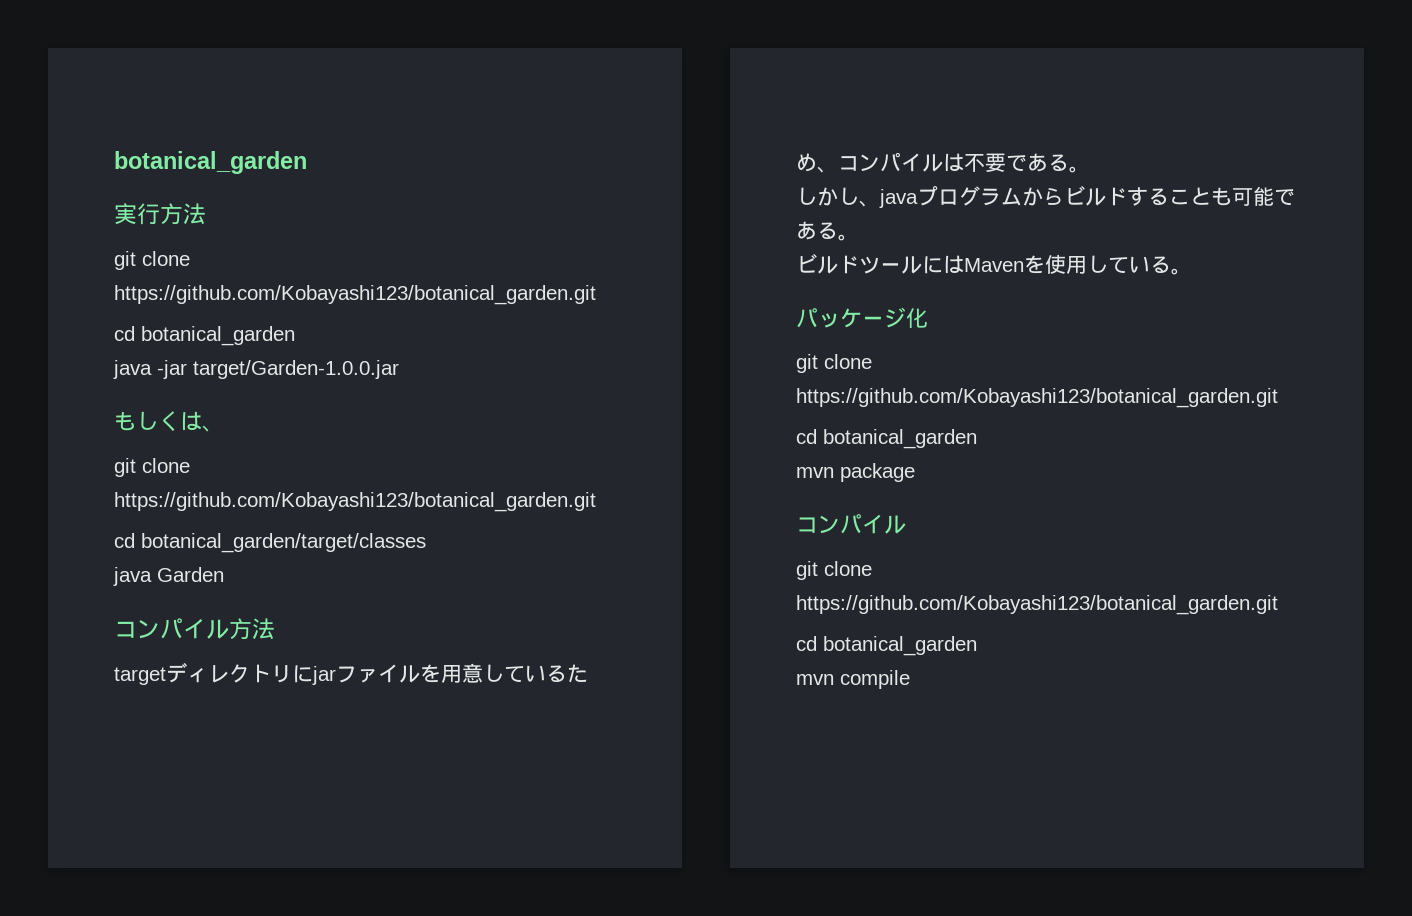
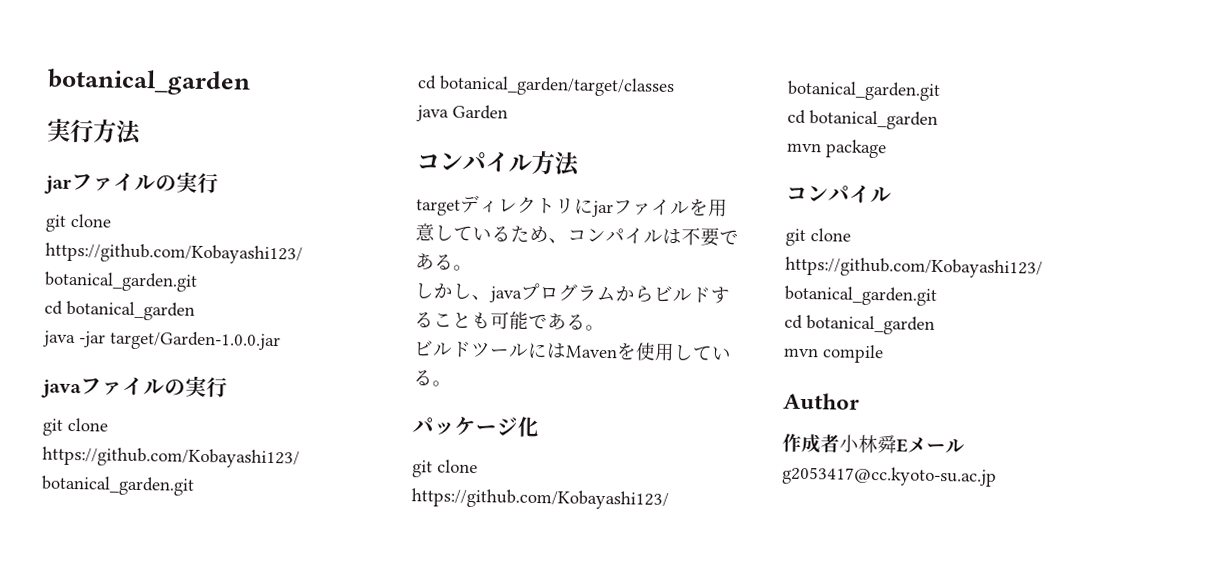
+ jarファイルの実行
- もしくは、
+ javaファイルの実行
+ Author
+ 作成者小林舜Eメールg2053417@cc.kyoto-su.ac.jp

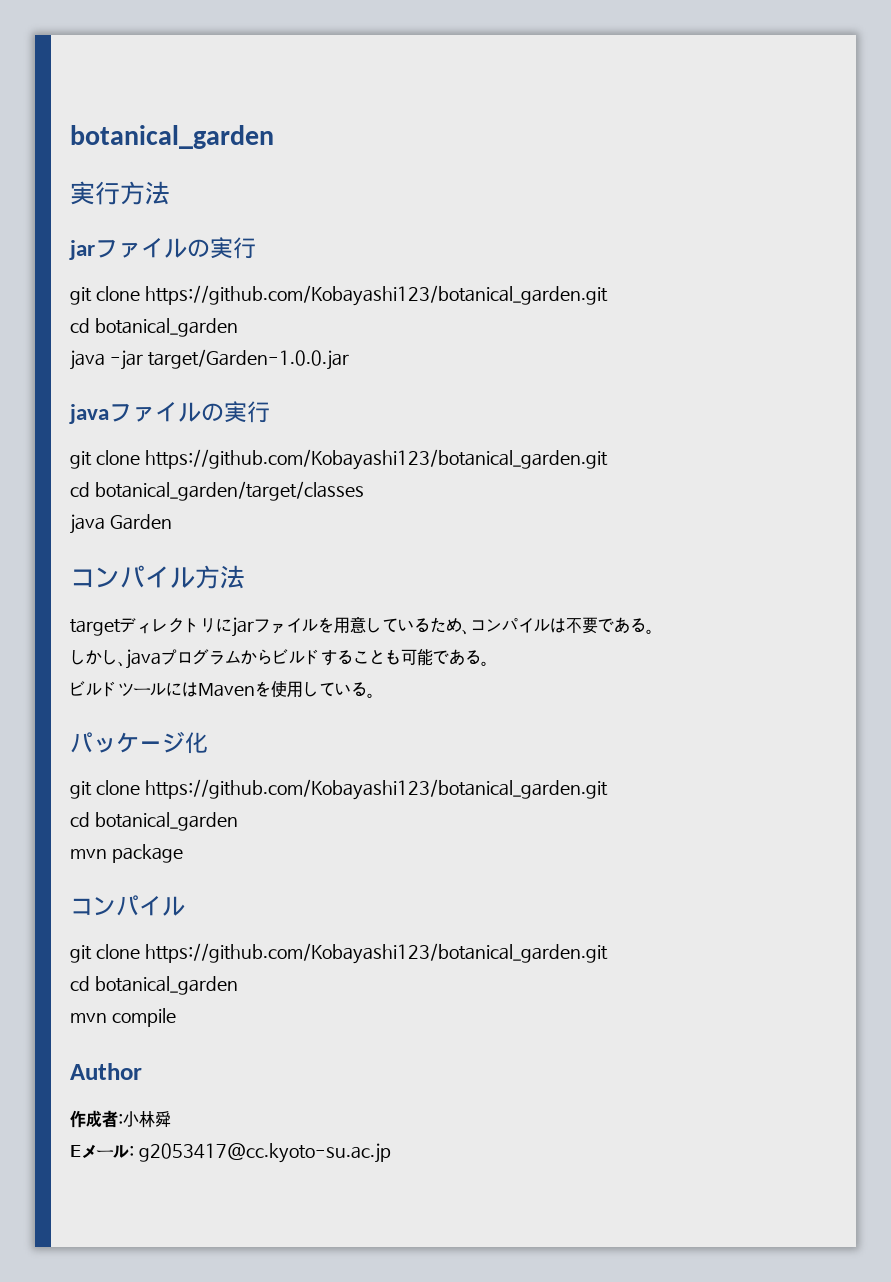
- 作成者小林舜Eメールg2053417@cc.kyoto-su.ac.jp
+ 作成者:小林舜
+ Eメール: g2053417@cc.kyoto-su.ac.jp

